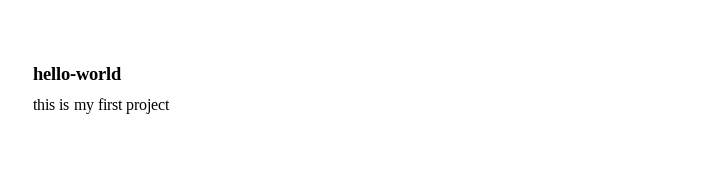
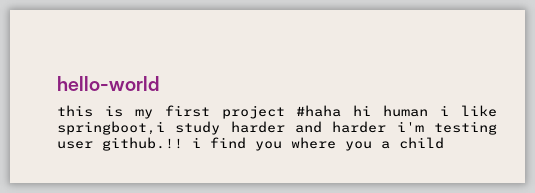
- this is my first project
+ this is my first project #haha hi human i like springboot,i study harder and harder i'm testing user github.!! i find you where you a child

